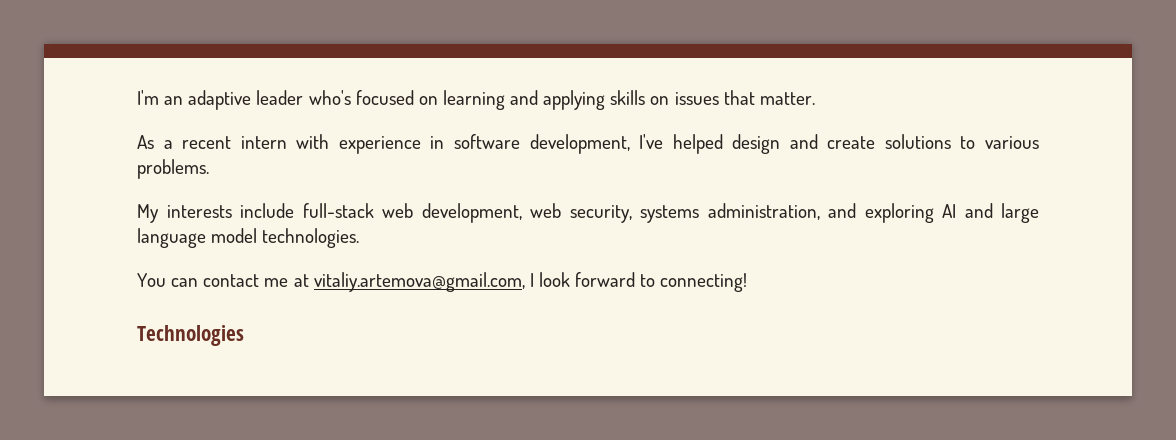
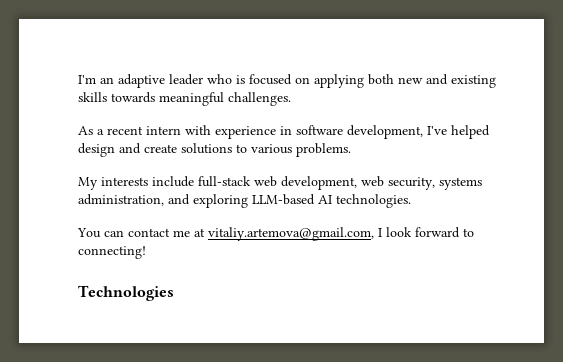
- I'm an adaptive leader who's focused on learning and applying skills on issues that matter.
+ I'm an adaptive leader who is focused on applying both new and existing skills towards meaningful challenges.
- My interests include full-stack web development, web security, systems administration, and exploring AI and large language model technologies.
+ My interests include full-stack web development, web security, systems administration, and exploring LLM-based AI technologies.

